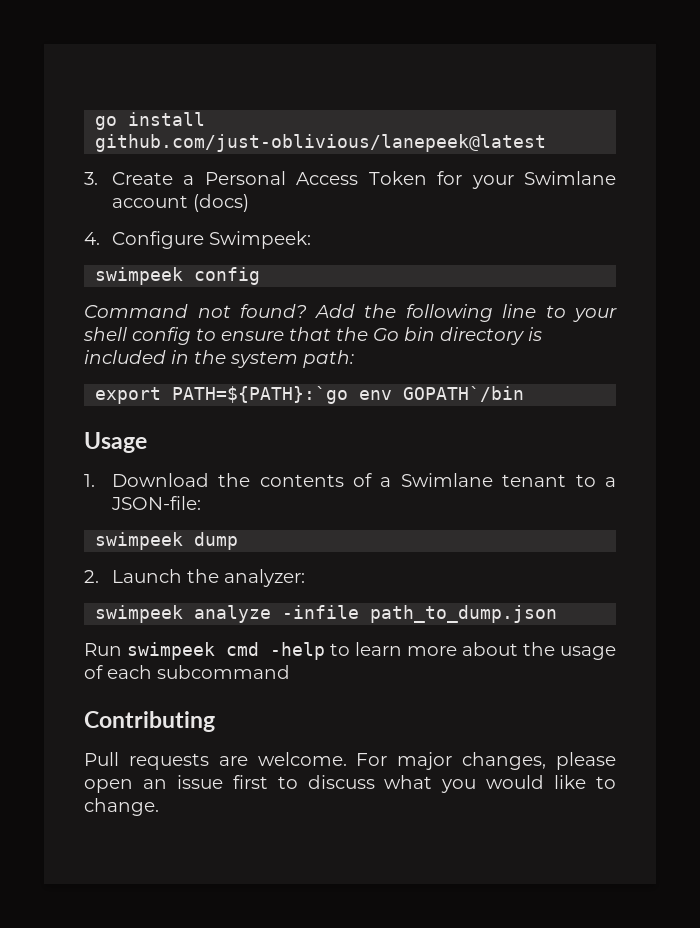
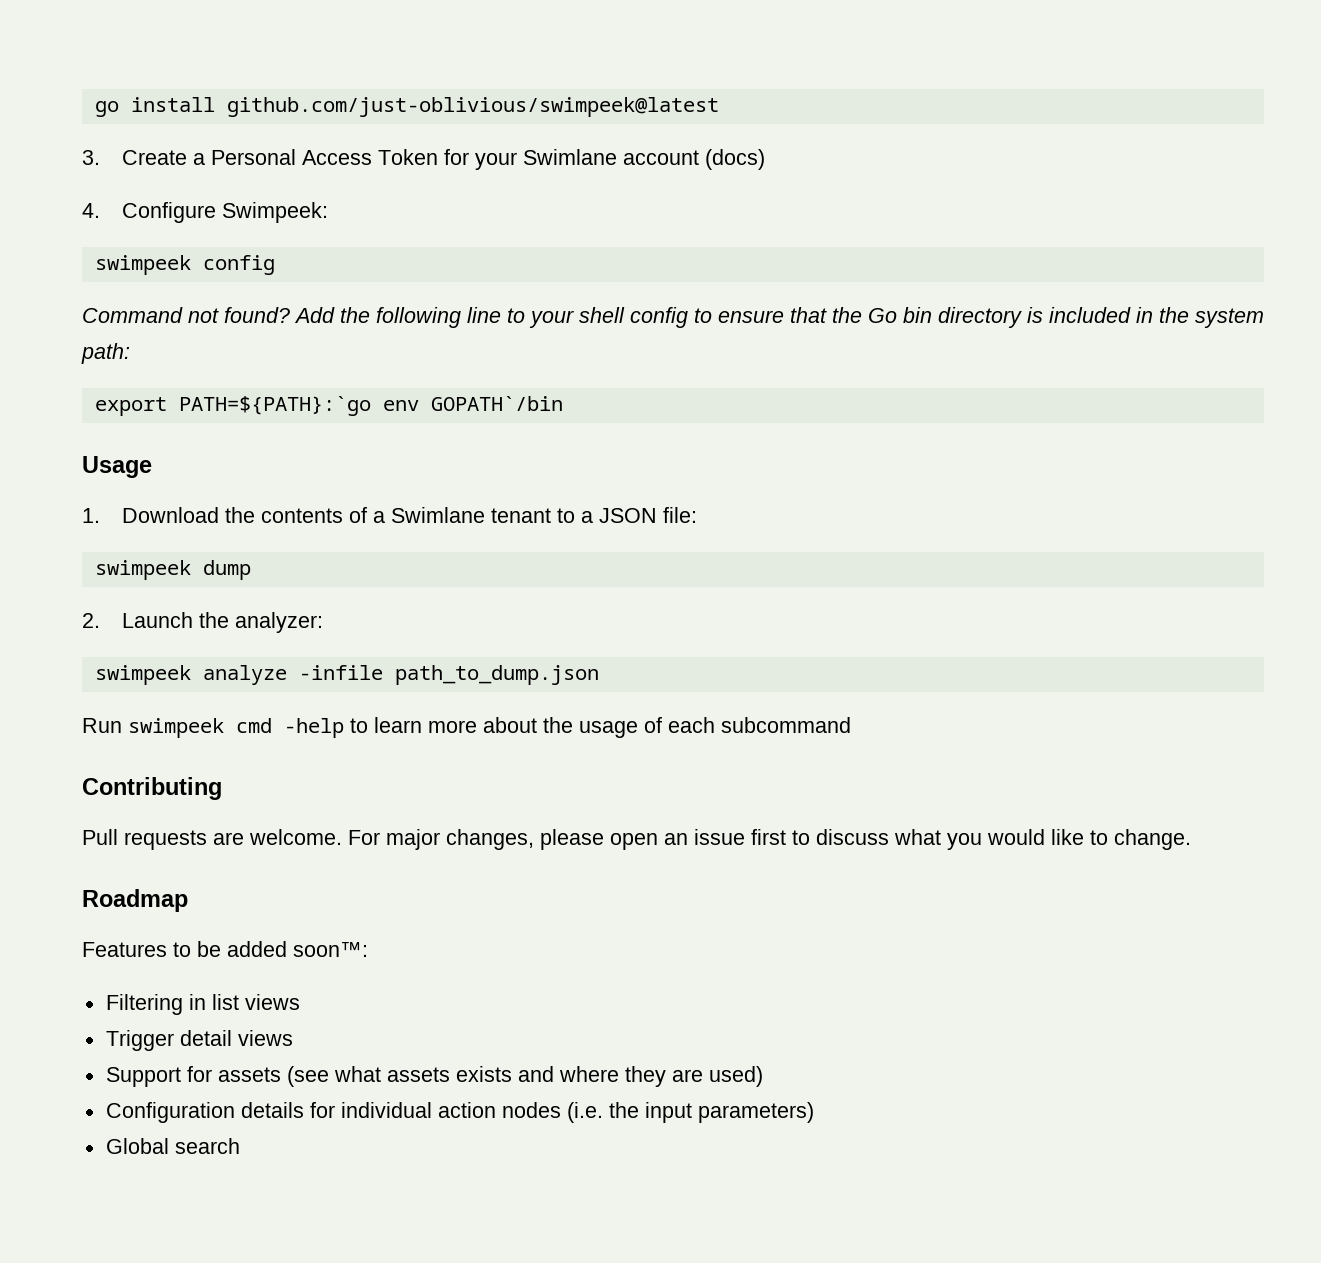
- go install github.com/just-oblivious/lanepeek@latest
+ go install github.com/just-oblivious/swimpeek@latest
- 1. Download the contents of a Swimlane tenant to a JSON-file:
+ 1. Download the contents of a Swimlane tenant to a JSON file:
+ Roadmap
+ Features to be added soon™:
+ Filtering in list views
+ Trigger detail views
+ Support for assets (see what assets exists and where they are used)
+ Configuration details for individual action nodes (i.e. the input parameters)
+ Global search

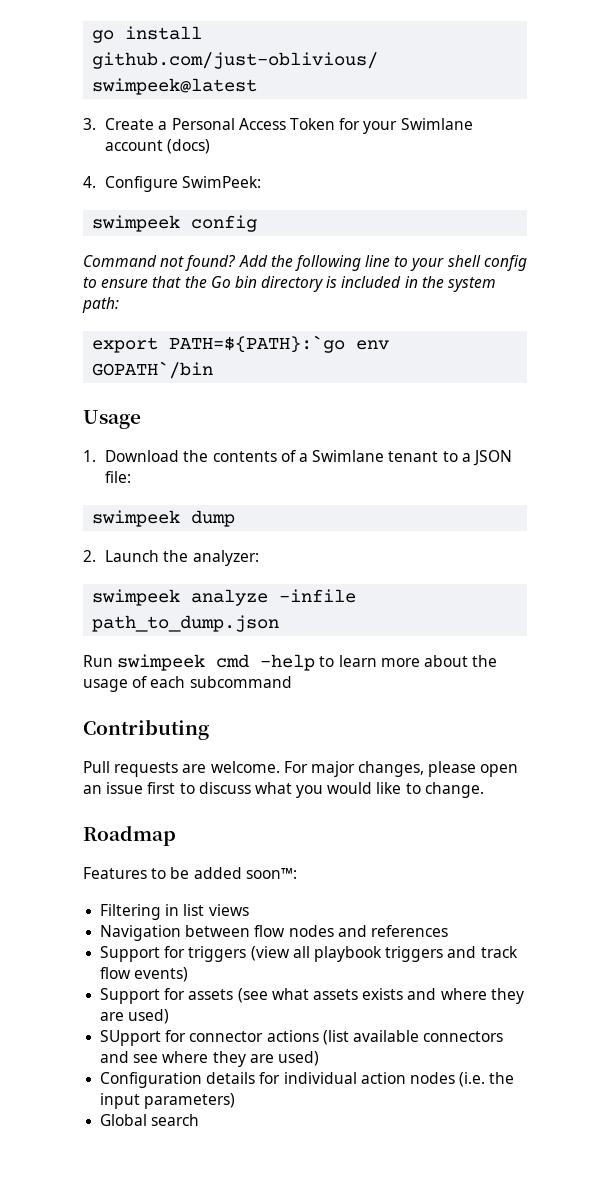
- 4. Configure Swimpeek:
+ 4. Configure SwimPeek:
- Trigger detail views
+ Navigation between flow nodes and references
+ Support for triggers (view all playbook triggers and track flow events)
+ SUpport for connector actions (list available connectors and see where they are used)

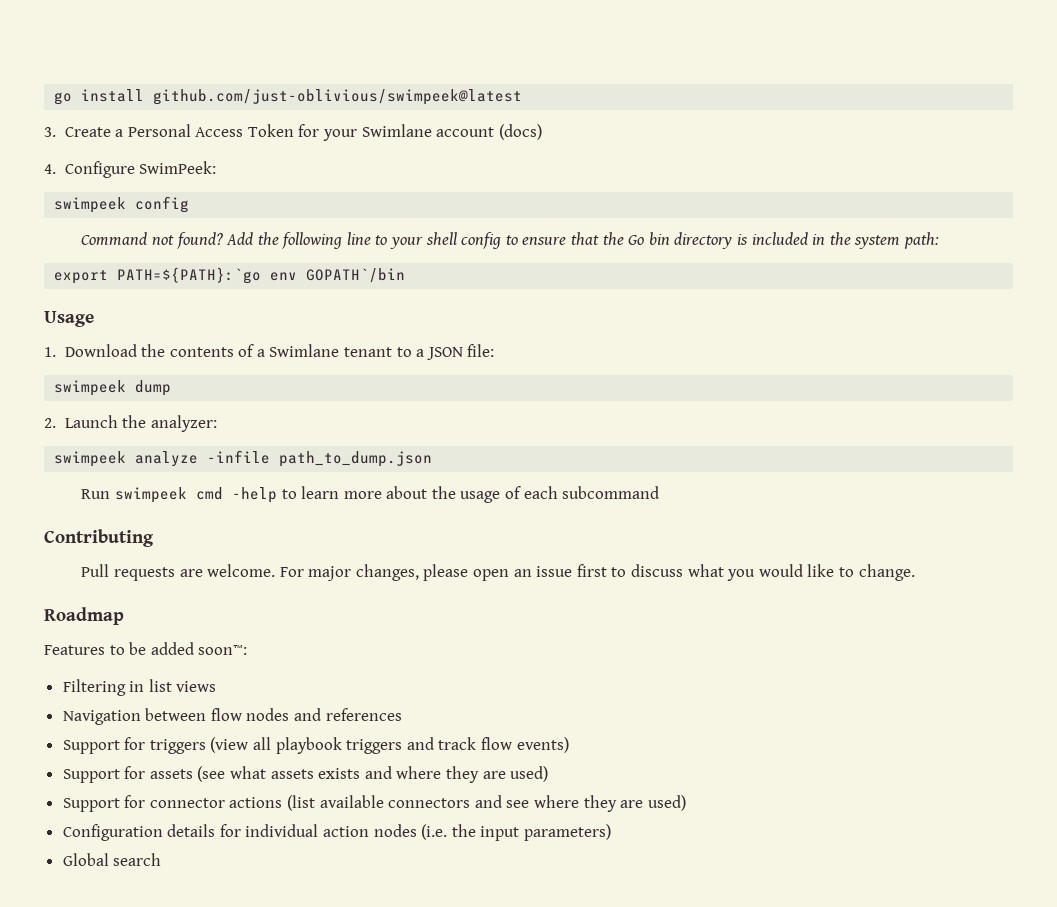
- SUpport for connector actions (list available connectors and see where they are used)
+ Support for connector actions (list available connectors and see where they are used)

